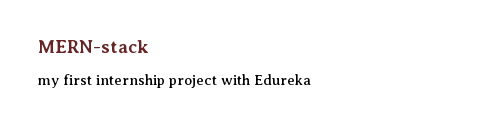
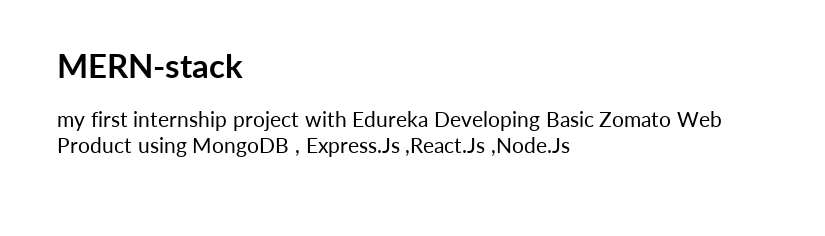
- my first internship project with Edureka
+ my first internship project with Edureka Developing Basic Zomato Web Product using MongoDB , Express.Js ,React.Js ,Node.Js

